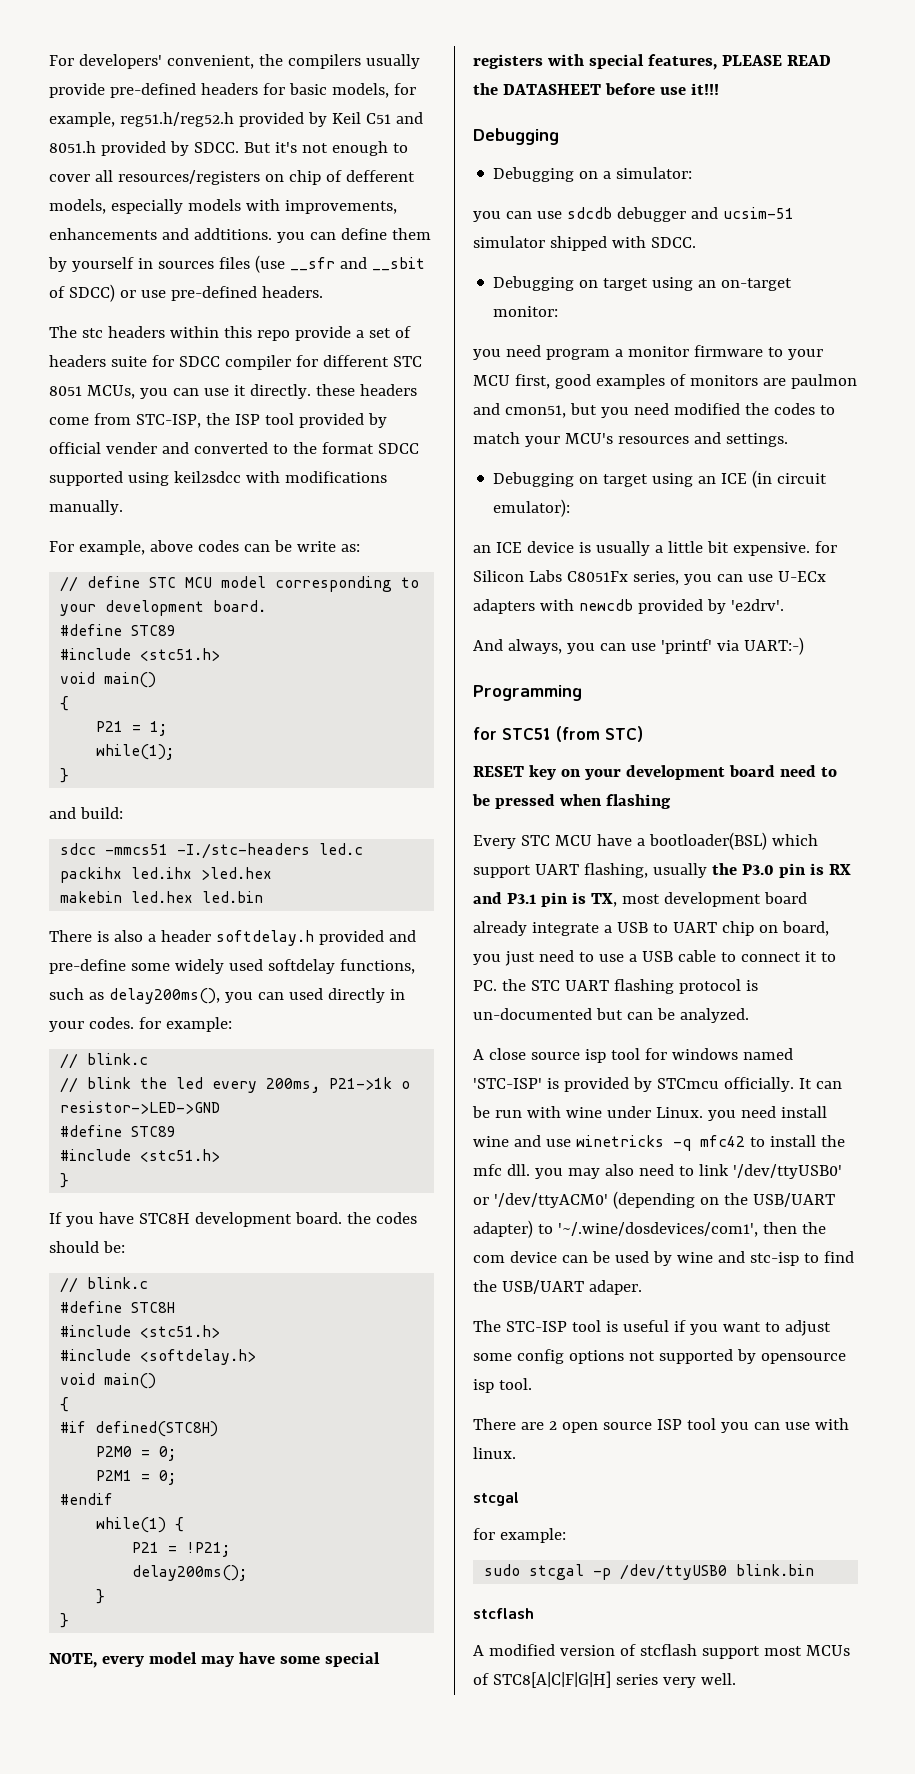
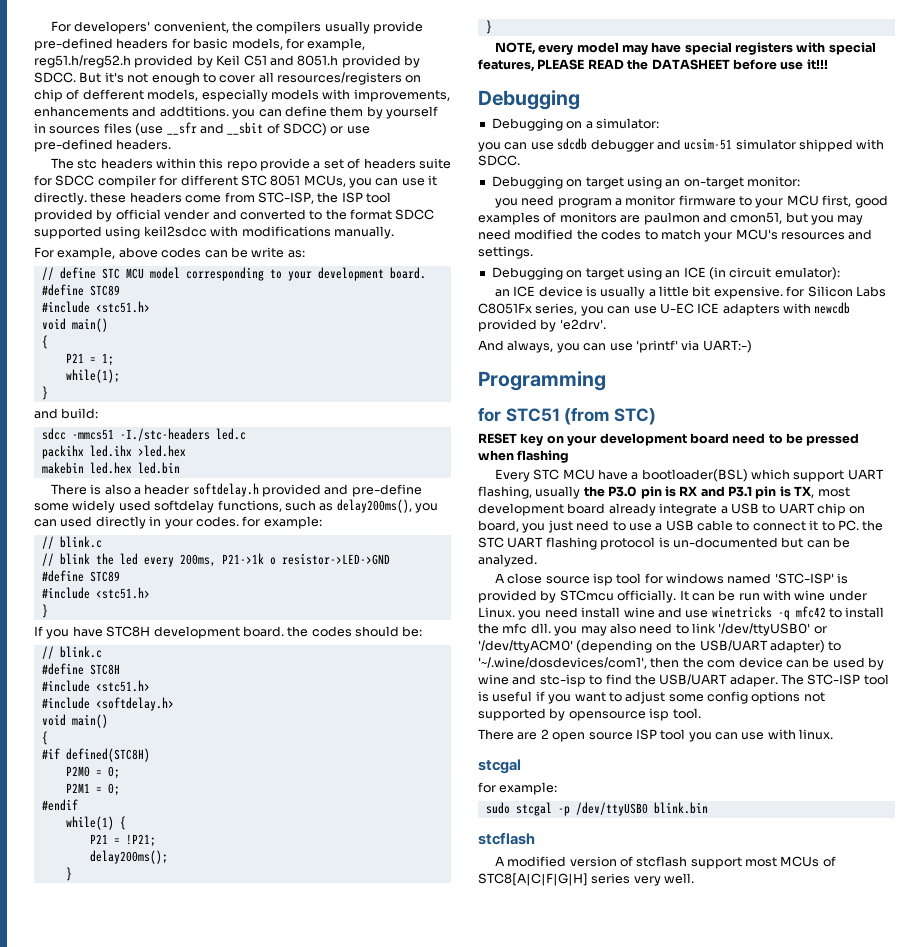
- NOTE, every model may have some special registers with special features, PLEASE READ the DATASHEET before use it!!!
+ NOTE, every model may have special registers with special features, PLEASE READ the DATASHEET before use it!!!
- you need program a monitor firmware to your MCU first, good examples of monitors are paulmon and cmon51, but you need modified the codes to match your MCU's resources and settings.
+ you need program a monitor firmware to your MCU first, good examples of monitors are paulmon and cmon51, but you may need modified the codes to match your MCU's resources and settings.
- an ICE device is usually a little bit expensive. for Silicon Labs C8051Fx series, you can use U-ECx adapters with newcdb provided by 'e2drv'.
+ an ICE device is usually a little bit expensive. for Silicon Labs C8051Fx series, you can use U-EC ICE adapters with newcdb provided by 'e2drv'.
- It can be run with wine under Linux. you need install wine and use winetricks -q mfc42 to install the mfc dll. you may also need to link '/dev/ttyUSB0' or '/dev/ttyACM0' (depending on the USB/UART adapter) to '~/.wine/dosdevices/com1', then the com device can be used by wine and stc-isp to find the USB/UART adaper.
- The STC-ISP tool is useful if you want to adjust some config options not supported by opensource isp tool.
+ It can be run with wine under Linux. you need install wine and use winetricks -q mfc42 to install the mfc dll. you may also need to link '/dev/ttyUSB0' or '/dev/ttyACM0' (depending on the USB/UART adapter) to '~/.wine/dosdevices/com1', then the com device can be used by wine and stc-isp to find the USB/UART adaper. The STC-ISP tool is useful if you want to adjust some config options not supported by opensource isp tool.

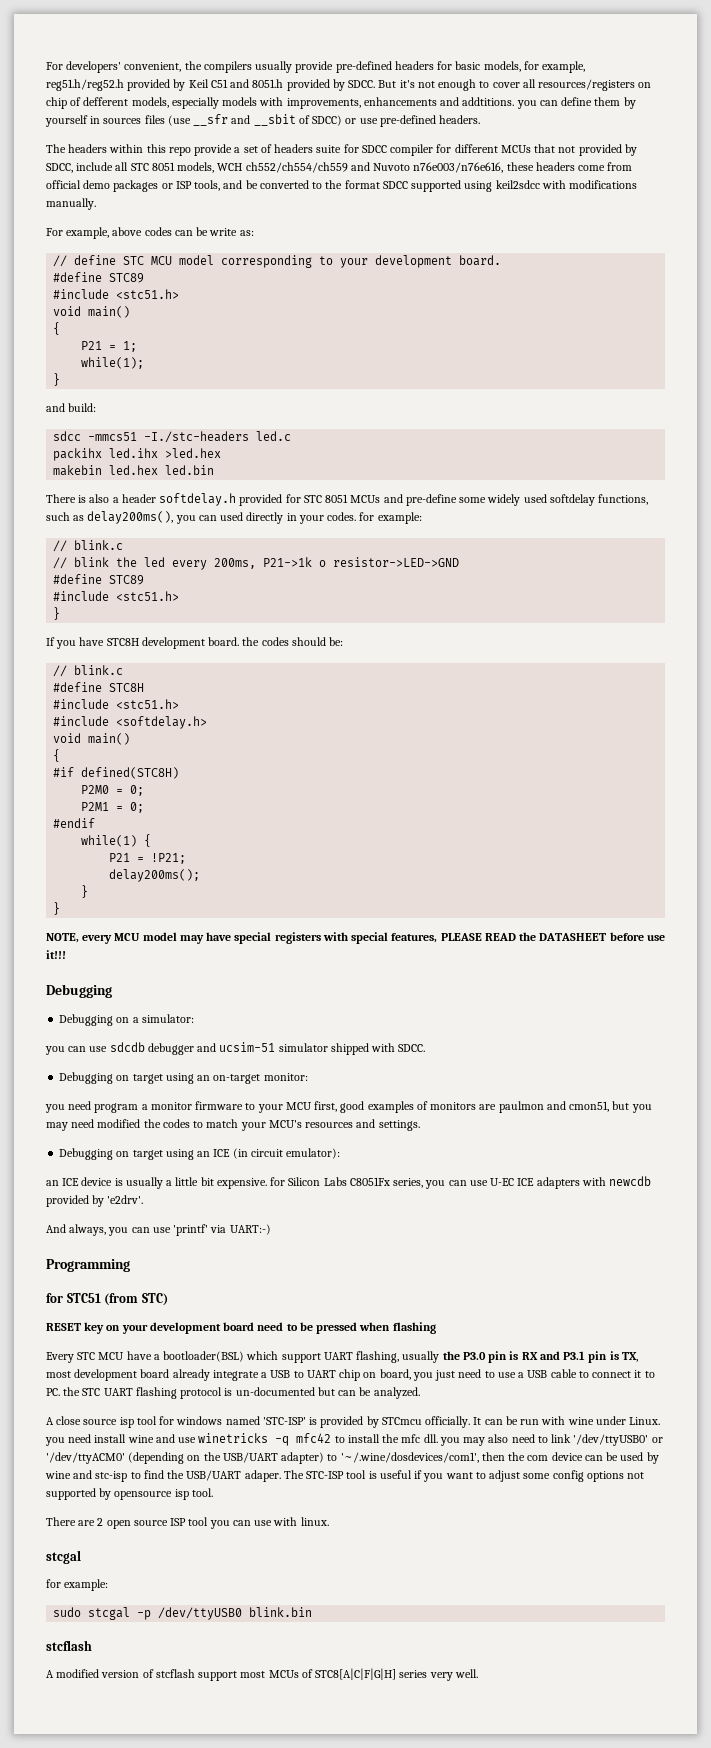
- The stc headers within this repo provide a set of headers suite for SDCC compiler for different STC 8051 MCUs, you can use it directly. these headers come from STC-ISP, the ISP tool provided by official vender and converted to the format SDCC supported using keil2sdcc with modifications manually.
+ The headers within this repo provide a set of headers suite for SDCC compiler for different MCUs that not provided by SDCC, include all STC 8051 models, WCH ch552/ch554/ch559 and Nuvoto n76e003/n76e616, these headers come from official demo packages or ISP tools, and be converted to the format SDCC supported using keil2sdcc with modifications manually.
- There is also a header softdelay.h provided and pre-define some widely used softdelay functions, such as delay200ms(), you can used directly in your codes. for example:
+ There is also a header softdelay.h provided for STC 8051 MCUs and pre-define some widely used softdelay functions, such as delay200ms(), you can used directly in your codes. for example:
- NOTE, every model may have special registers with special features, PLEASE READ the DATASHEET before use it!!!
+ NOTE, every MCU model may have special registers with special features, PLEASE READ the DATASHEET before use it!!!

